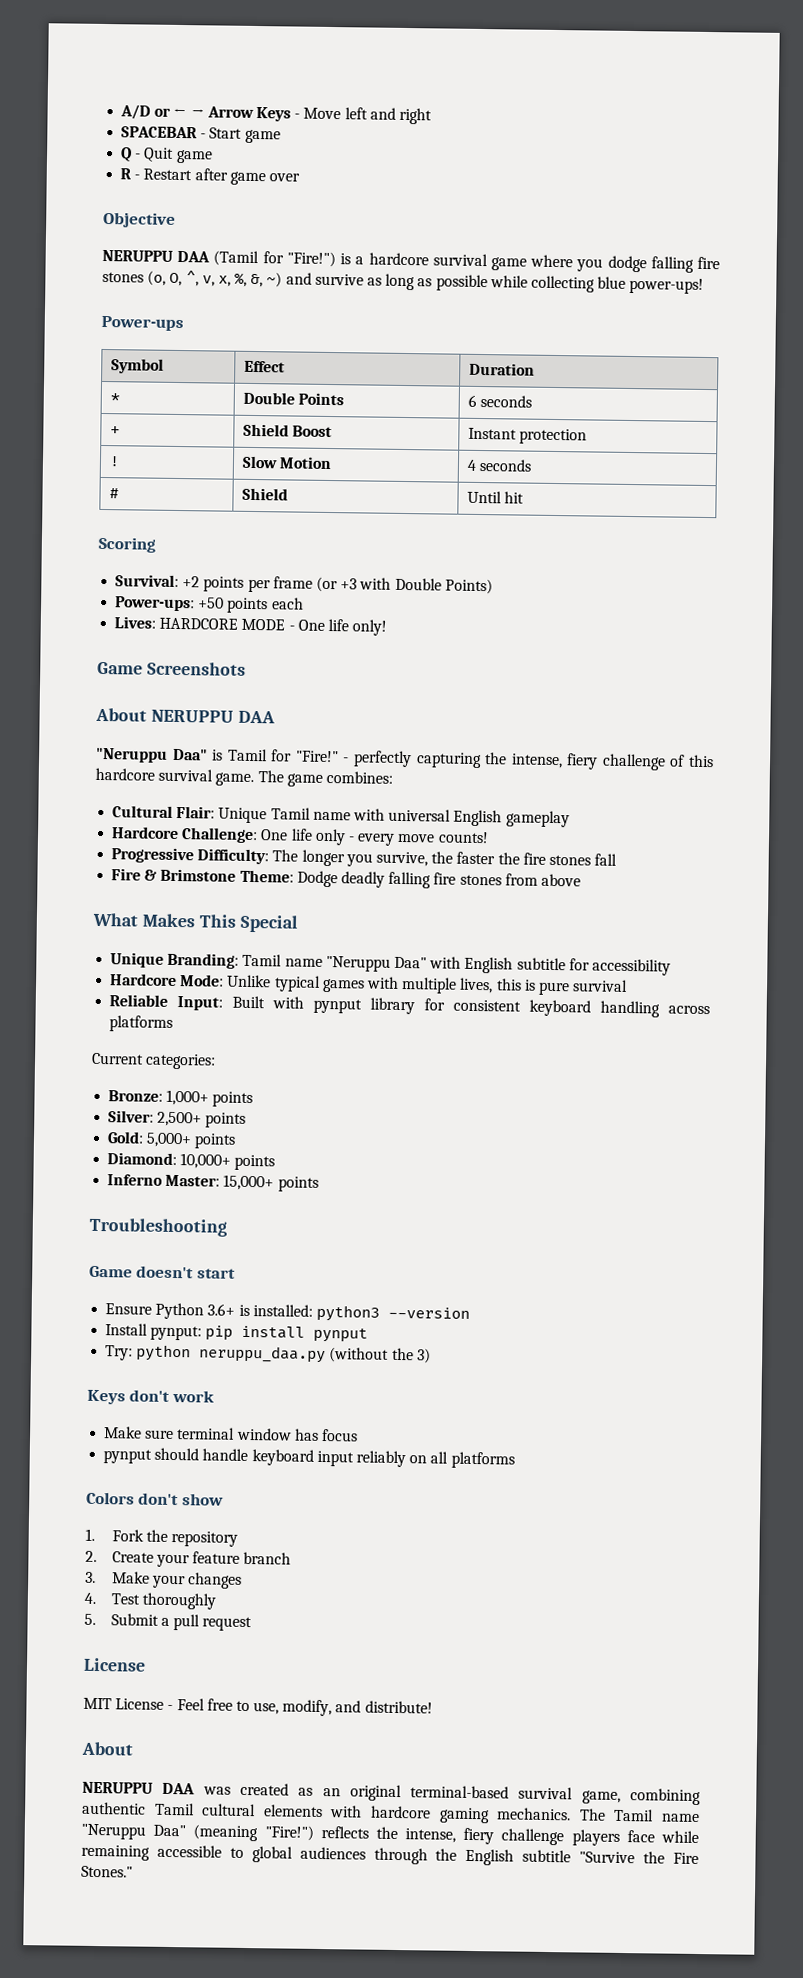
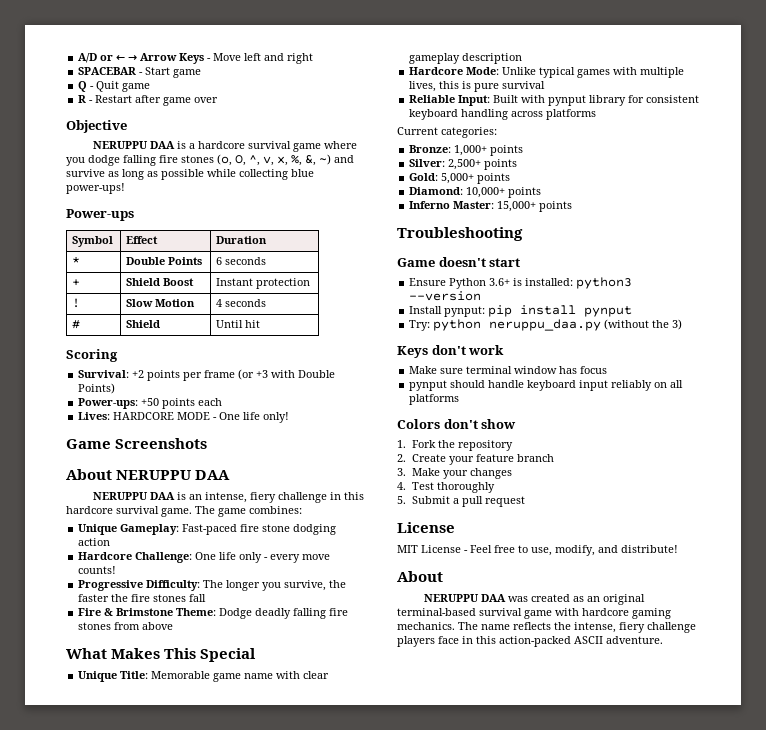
- NERUPPU DAA (Tamil for "Fire!") is a hardcore survival game where you dodge falling fire stones (o, O, ^, v, x, %, &, ~) and survive as long as possible while collecting blue power-ups!
+ NERUPPU DAA is a hardcore survival game where you dodge falling fire stones (o, O, ^, v, x, %, &, ~) and survive as long as possible while collecting blue power-ups!
- "Neruppu Daa" is Tamil for "Fire!" - perfectly capturing the intense, fiery challenge of this hardcore survival game.
+ NERUPPU DAA is an intense, fiery challenge in this hardcore survival game.
- Cultural Flair: Unique Tamil name with universal English gameplay
+ Unique Gameplay: Fast-paced fire stone dodging action
- Unique Branding: Tamil name "Neruppu Daa" with English subtitle for accessibility
+ Unique Title: Memorable game name with clear gameplay description
- NERUPPU DAA was created as an original terminal-based survival game, combining authentic Tamil cultural elements with hardcore gaming mechanics.
+ NERUPPU DAA was created as an original terminal-based survival game with hardcore gaming mechanics.
- The Tamil name "Neruppu Daa" (meaning "Fire!") reflects the intense, fiery challenge players face while remaining accessible to global audiences through the English subtitle "Survive the Fire Stones."
+ The name reflects the intense, fiery challenge players face in this action-packed ASCII adventure.

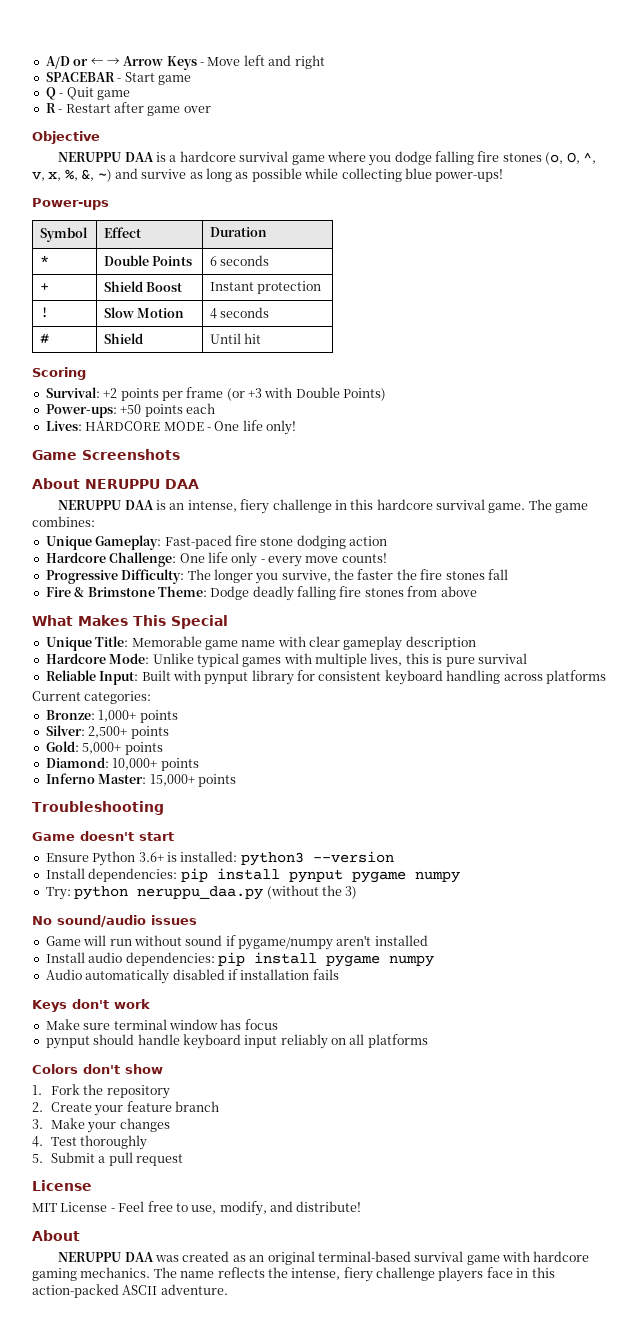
- Install pynput: pip install pynput
+ Install dependencies: pip install pynput pygame numpy
+ No sound/audio issues
+ Game will run without sound if pygame/numpy aren't installed
+ Install audio dependencies: pip install pygame numpy
+ Audio automatically disabled if installation fails

